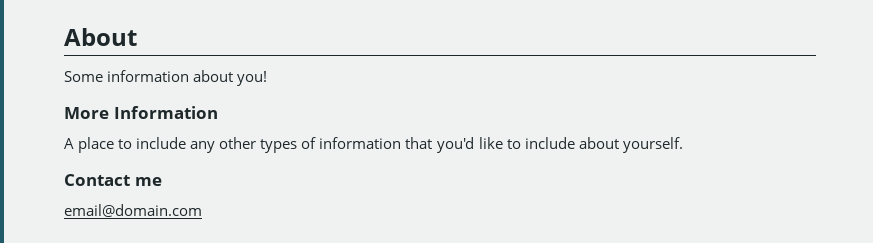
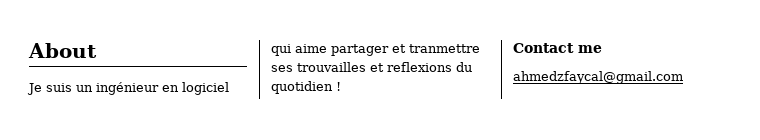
- Some information about you!
- More Information
- A place to include any other types of information that you'd like to include about yourself.
+ Je suis un ingénieur en logiciel qui aime partager et tranmettre ses trouvailles et reflexions du quotidien !
- email@domain.com
+ ahmedzfaycal@gmail.com

